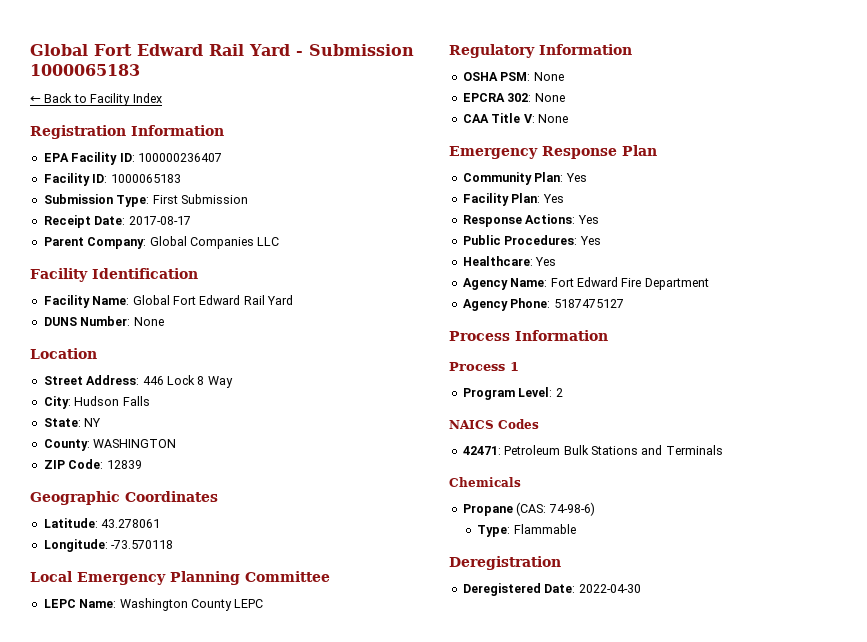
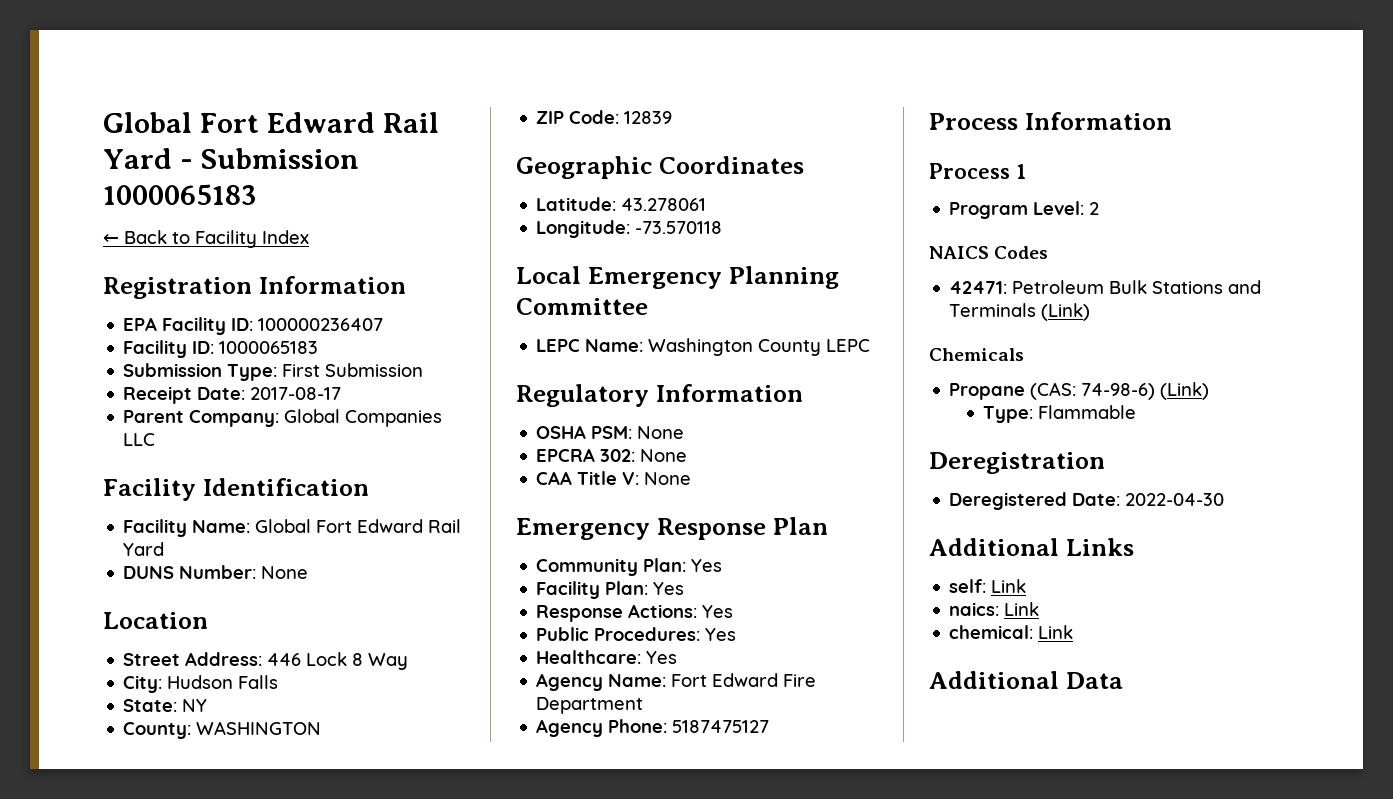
- 42471: Petroleum Bulk Stations and Terminals
+ 42471: Petroleum Bulk Stations and Terminals (Link)
- Propane (CAS: 74-98-6)
+ Propane (CAS: 74-98-6) (Link)
+ Additional Links
+ self: Link
+ naics: Link
+ chemical: Link
+ Additional Data

